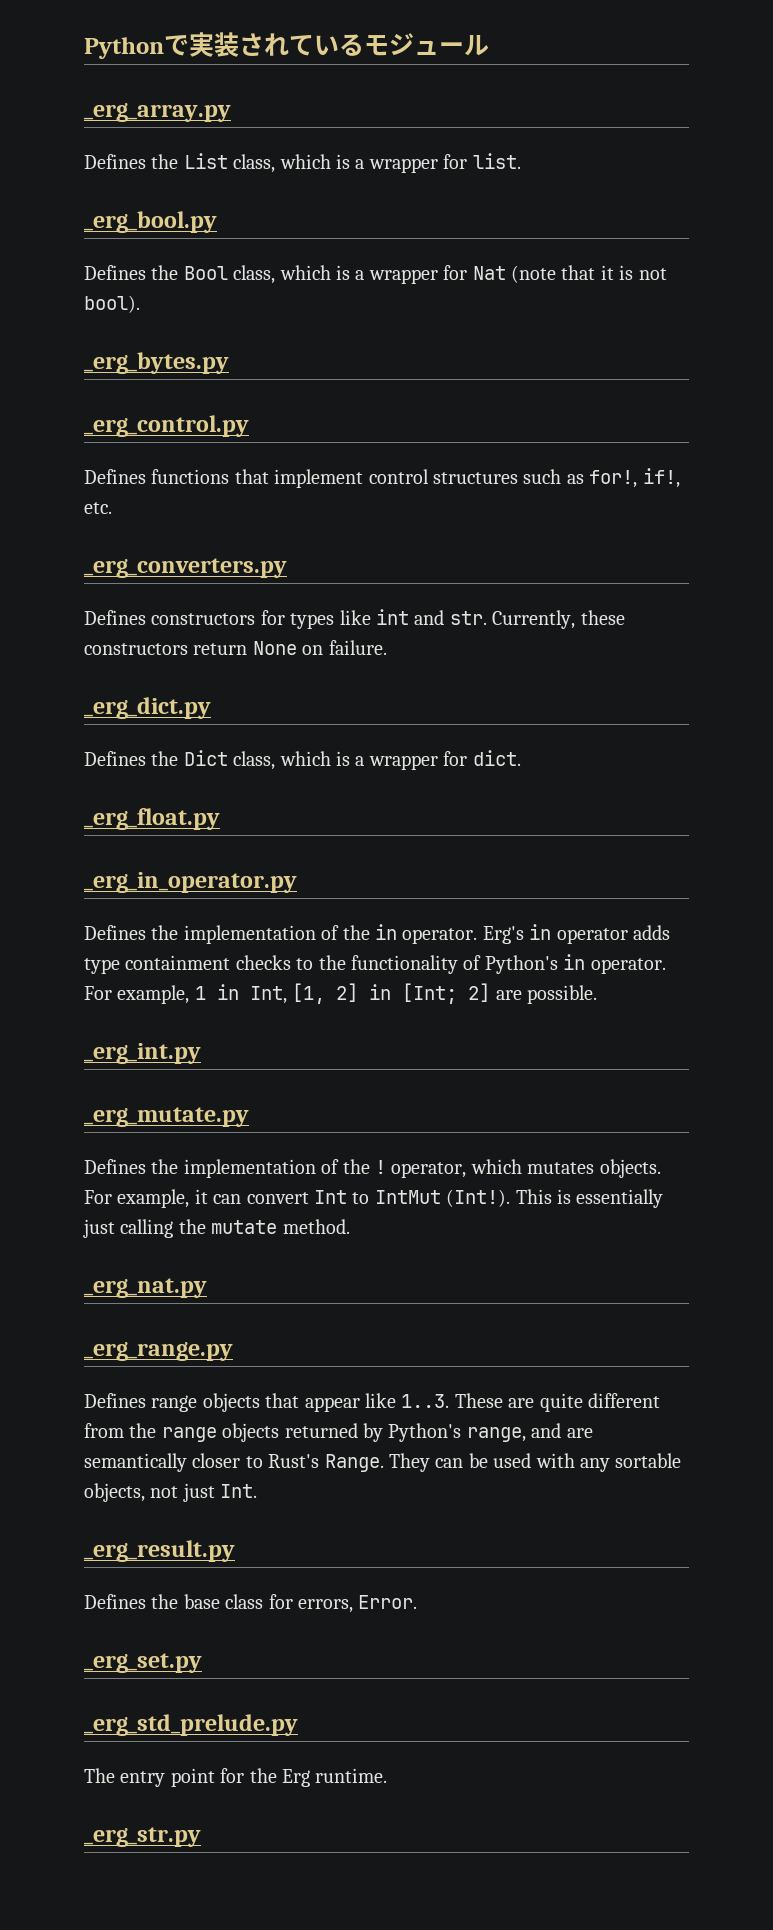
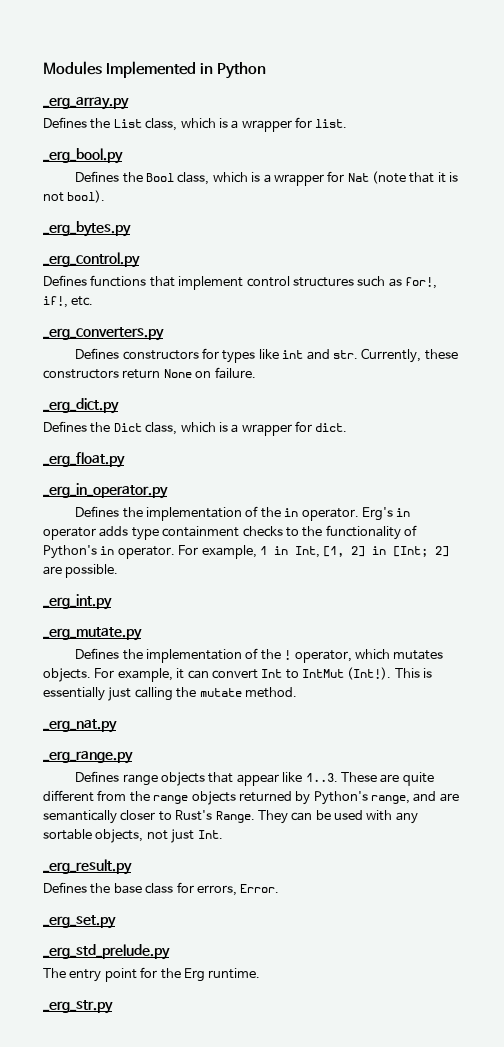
- Pythonで実装されているモジュール
+ Modules Implemented in Python

